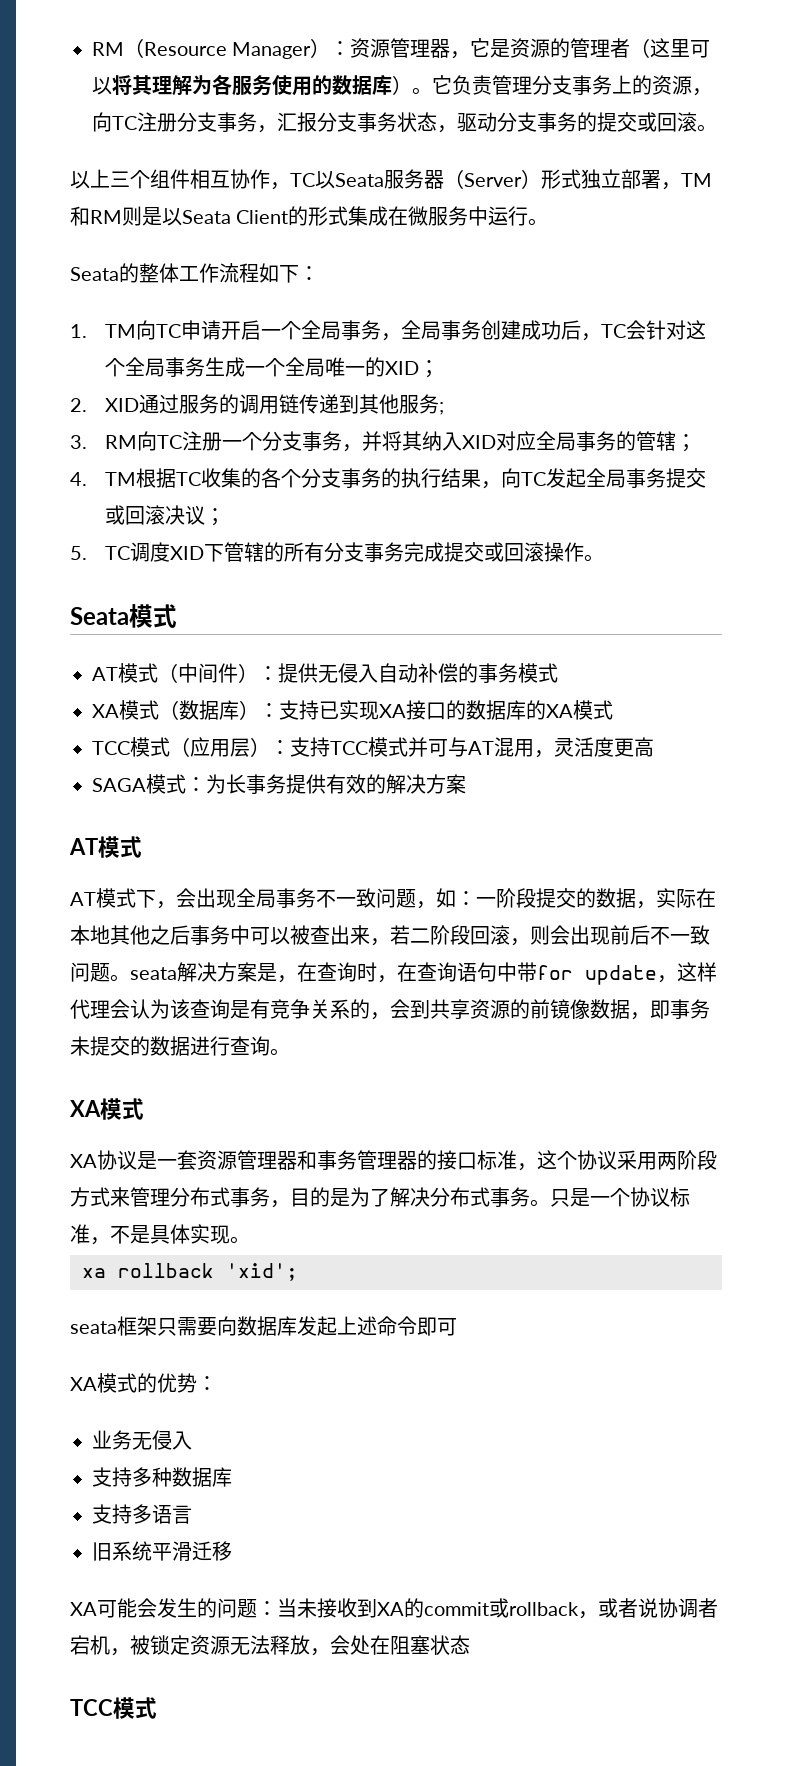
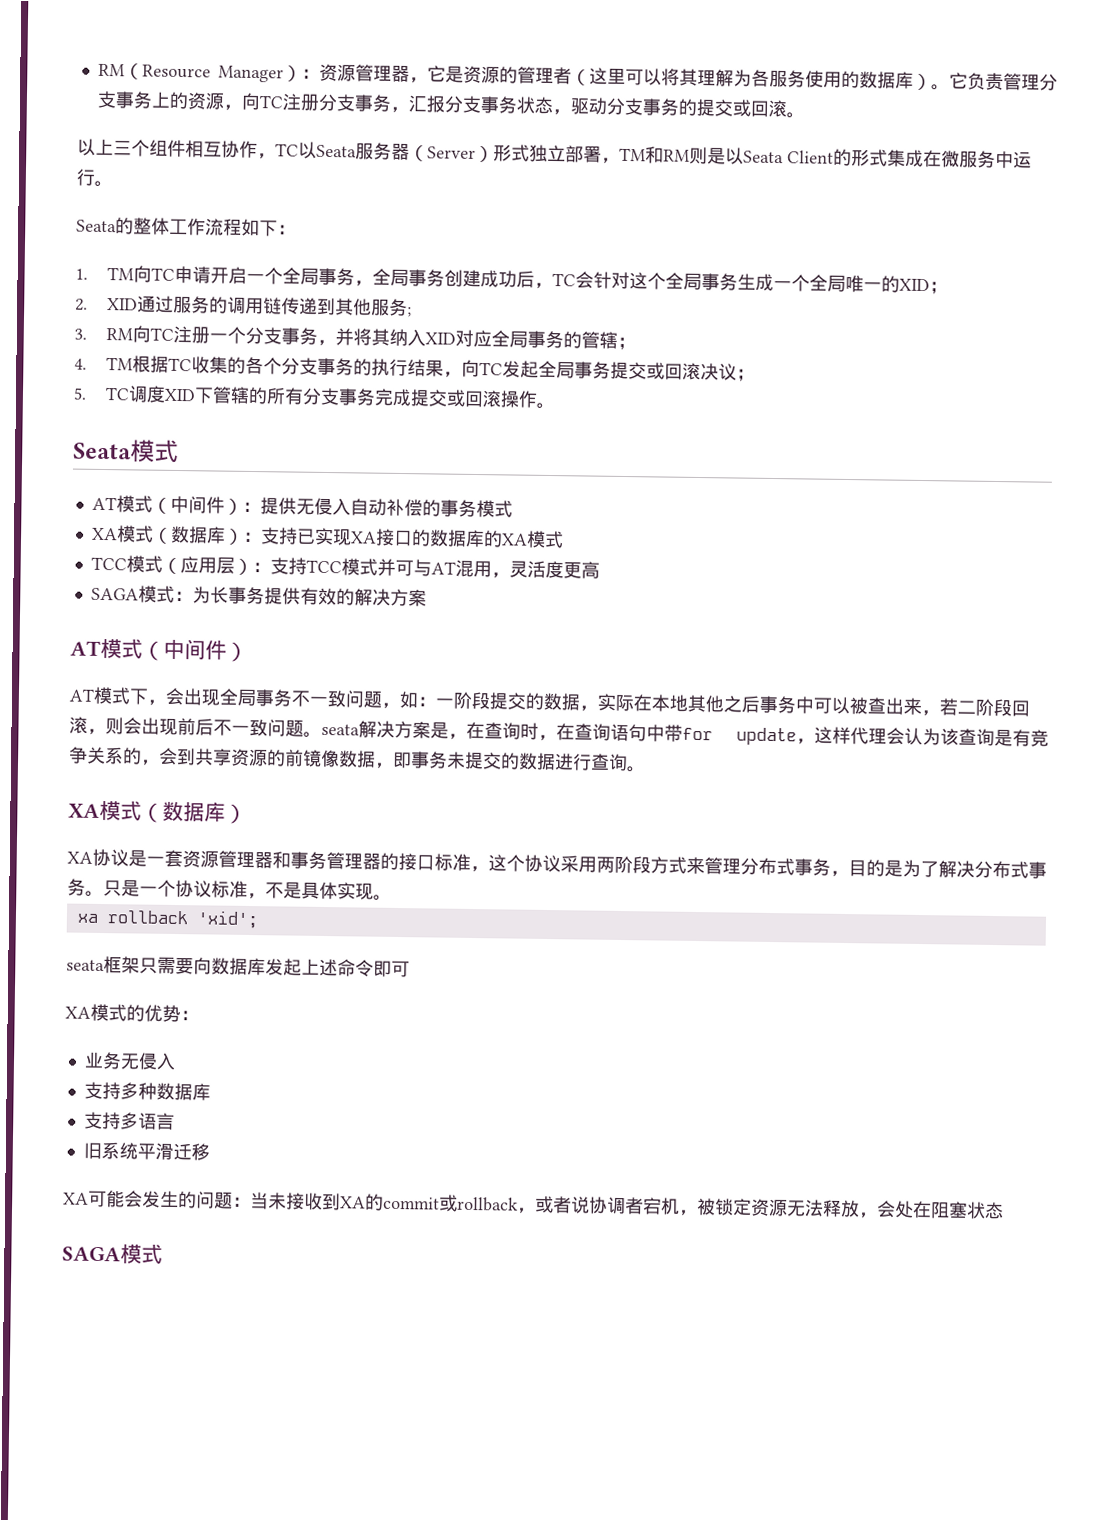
  SAGA模式：为长事务提供有效的解决方案
- AT模式
+ AT模式（中间件）
  一阶段提交的数据，实际在本地其他之后事务中可以被查出来，若二阶段回滚，则会出现前后不一致问题。seata解决方案是，在查询时，在查询语句中带for update，这样代理会认为该查询是有竞争关系的，会到共享资源的前镜像数据，即事务未提交的数据进行查询。
- XA模式
+ XA模式（数据库）
  XA可能会发生的问题：当未接收到XA的commit或rollback，或者说协调者宕机，被锁定资源无法释放，会处在阻塞状态
- TCC模式
+ SAGA模式

